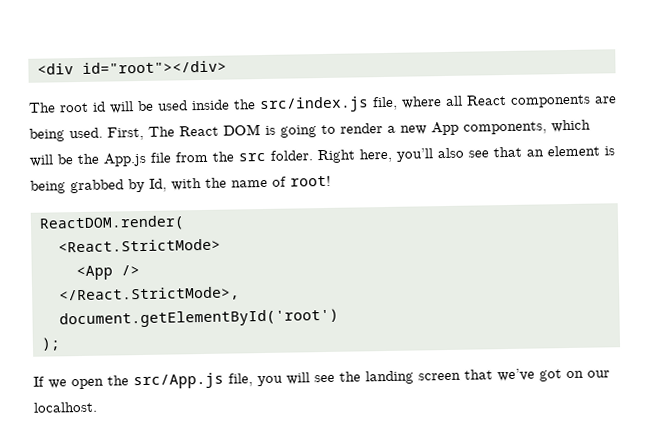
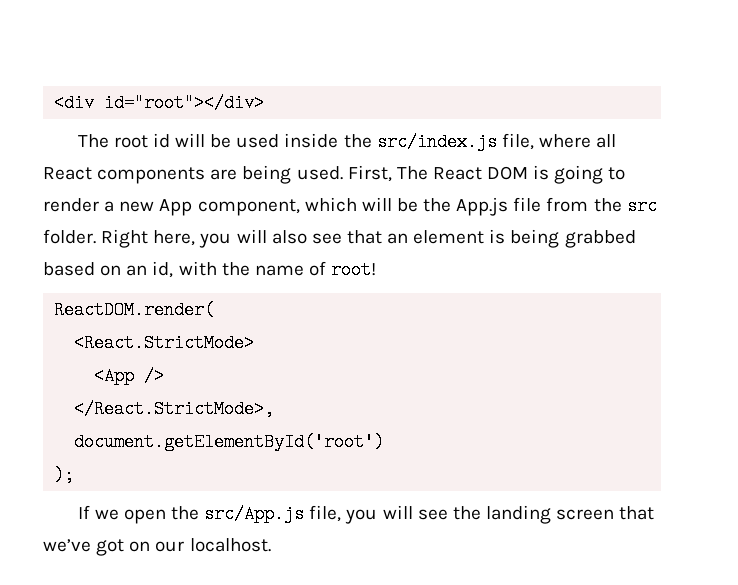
- First, The React DOM is going to render a new App components, which will be the App.js file from the src folder.
+ First, The React DOM is going to render a new App component, which will be the App.js file from the src folder.
- Right here, you’ll also see that an element is being grabbed by Id, with the name of root!
+ Right here, you will also see that an element is being grabbed based on an id, with the name of root!

